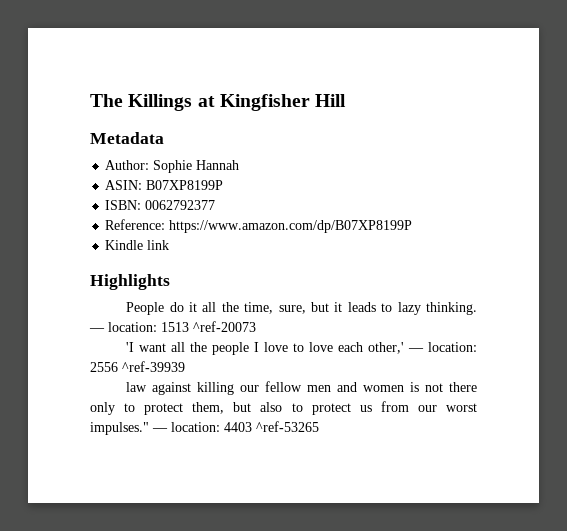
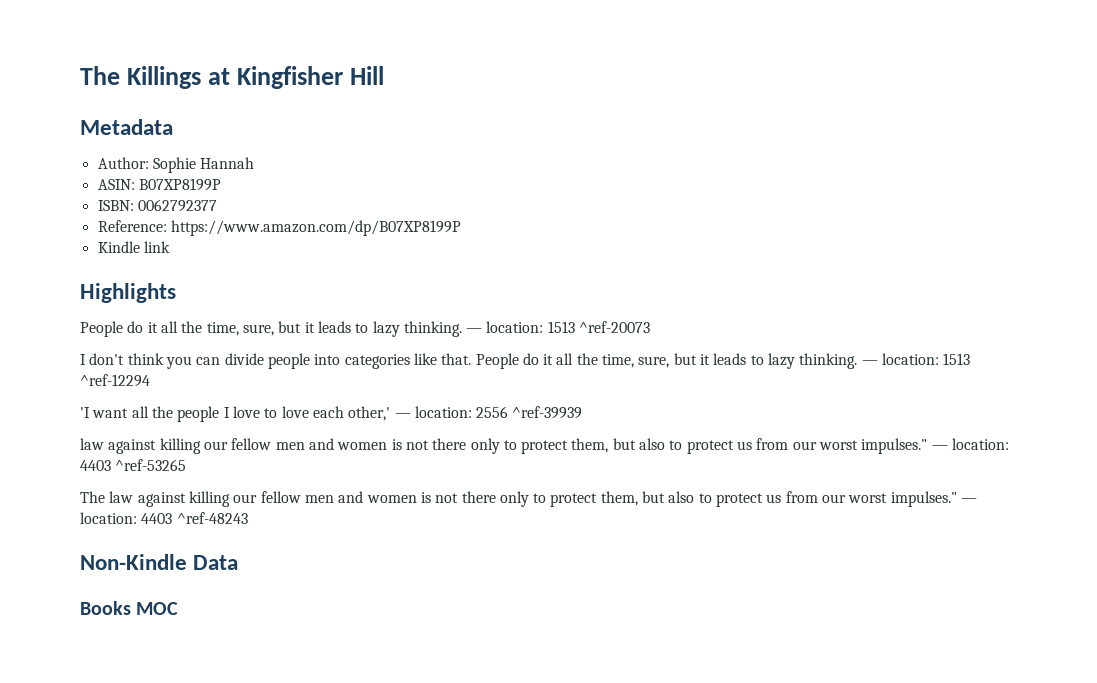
+ I don't think you can divide people into categories like that. People do it all the time, sure, but it leads to lazy thinking. — location: 1513 ^ref-12294
+ The law against killing our fellow men and women is not there only to protect them, but also to protect us from our worst impulses." — location: 4403 ^ref-48243
+ Non-Kindle Data
+ Books MOC

